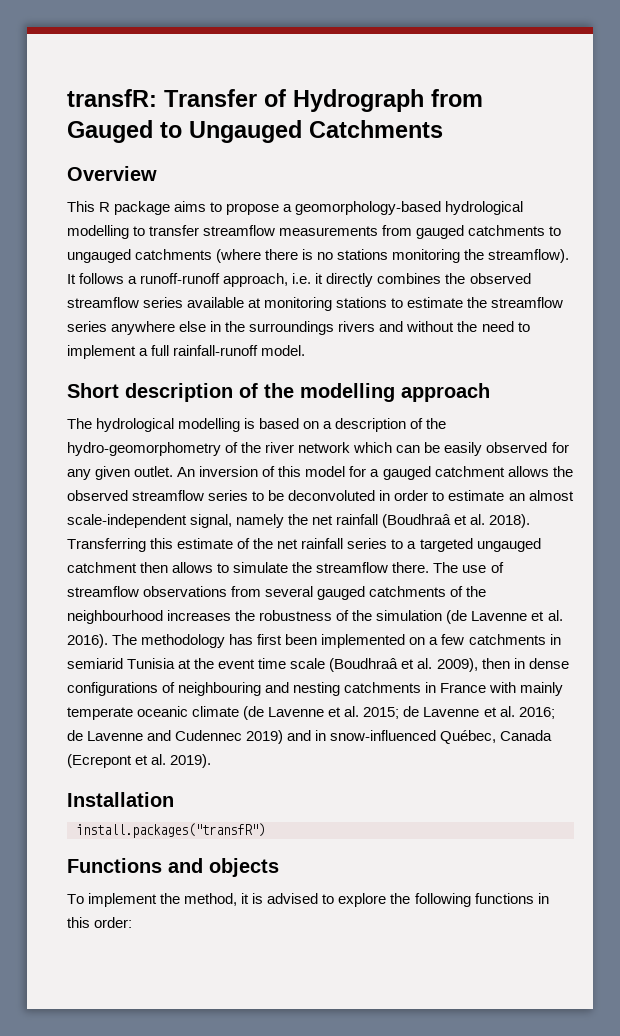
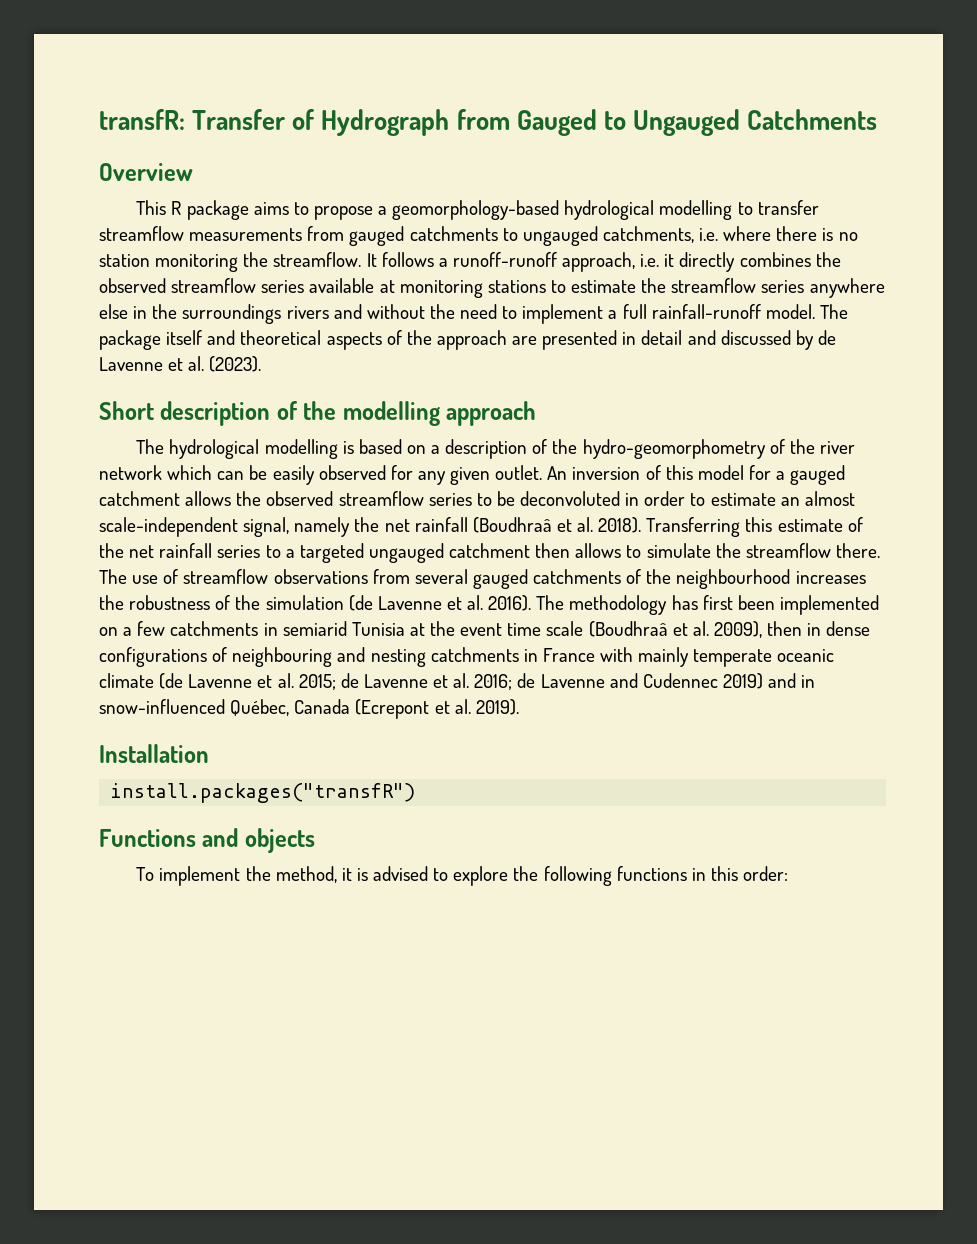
- This R package aims to propose a geomorphology-based hydrological modelling to transfer streamflow measurements from gauged catchments to ungauged catchments (where there is no stations monitoring the streamflow).
+ This R package aims to propose a geomorphology-based hydrological modelling to transfer streamflow measurements from gauged catchments to ungauged catchments, i.e. where there is no station monitoring the streamflow.
+ The package itself and theoretical aspects of the approach are presented in detail and discussed by de Lavenne et al. (2023).

